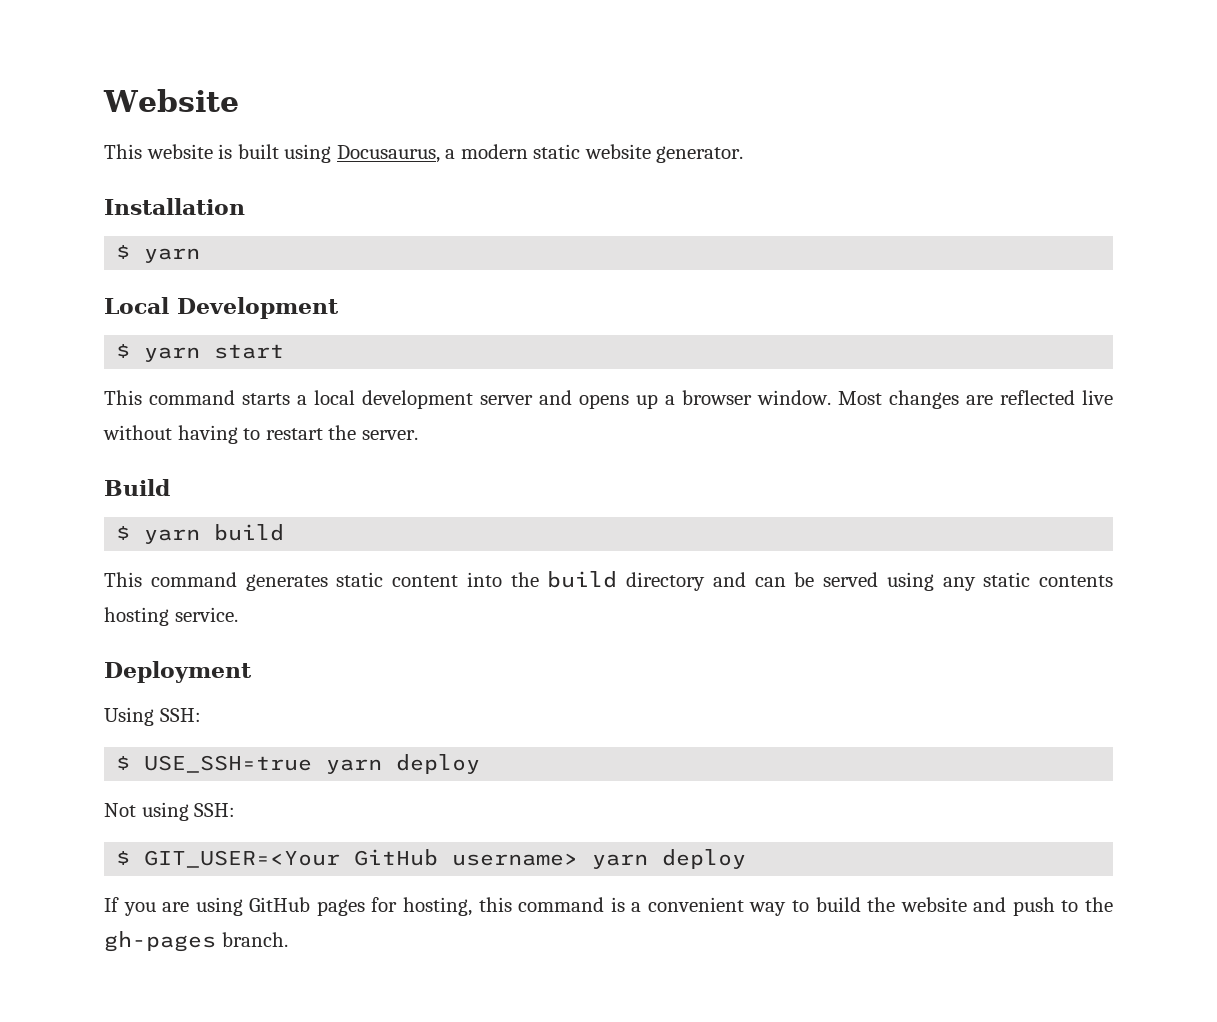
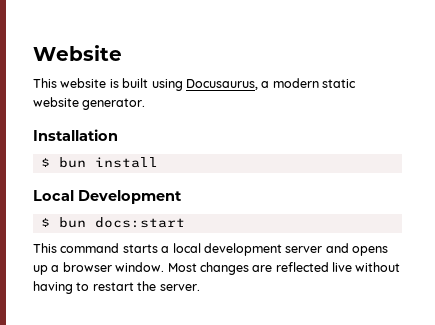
  Installation
- $ yarn
+ $ bun install
- $ yarn start
+ $ bun docs:start
- Build
- $ yarn build
- This command generates static content into the build directory and can be served using any static contents hosting service.
- Deployment
- Using SSH:
- $ USE_SSH=true yarn deploy
- Not using SSH:
- $ GIT_USER=<Your GitHub username> yarn deploy
- If you are using GitHub pages for hosting, this command is a convenient way to build the website and push to the gh-pages branch.

